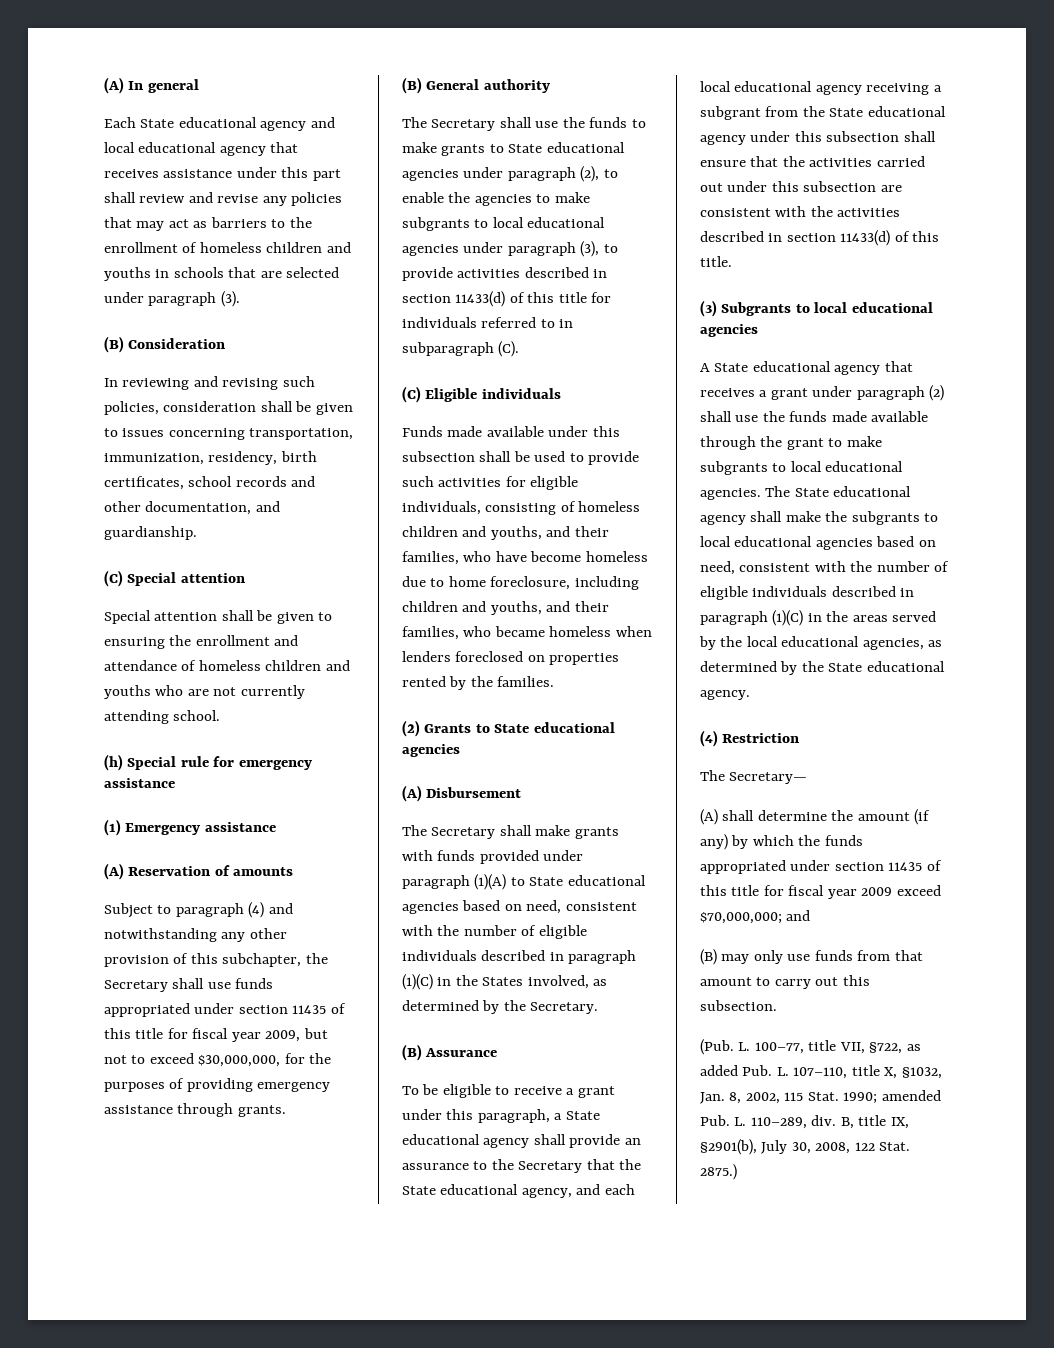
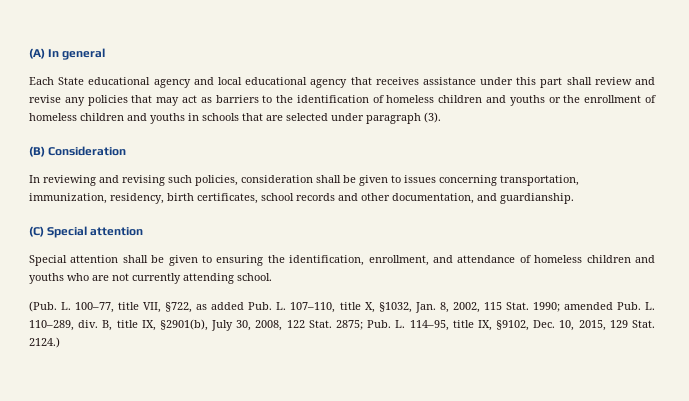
- Each State educational agency and local educational agency that receives assistance under this part shall review and revise any policies that may act as barriers to the enrollment of homeless children and youths in schools that are selected under paragraph (3).
+ Each State educational agency and local educational agency that receives assistance under this part shall review and revise any policies that may act as barriers to the identification of homeless children and youths or the enrollment of homeless children and youths in schools that are selected under paragraph (3).
- Special attention shall be given to ensuring the enrollment and attendance of homeless children and youths who are not currently attending school.
+ Special attention shall be given to ensuring the identification, enrollment, and attendance of homeless children and youths who are not currently attending school.
- (h) Special rule for emergency assistance
- (1) Emergency assistance
- (A) Reservation of amounts
- Subject to paragraph (4) and notwithstanding any other provision of this subchapter, the Secretary shall use funds appropriated under section 11435 of this title for fiscal year 2009, but not to exceed $30,000,000, for the purposes of providing emergency assistance through grants.
- (B) General authority
- The Secretary shall use the funds to make grants to State educational agencies under paragraph (2), to enable the agencies to make subgrants to local educational agencies under paragraph (3), to provide activities described in section 11433(d) of this title for individuals referred to in subparagraph (C).
- (C) Eligible individuals
- Funds made available under this subsection shall be used to provide such activities for eligible individuals, consisting of homeless children and youths, and their families, who have become homeless due to home foreclosure, including children and youths, and their families, who became homeless when lenders foreclosed on properties rented by the families.
- (2) Grants to State educational agencies
- (A) Disbursement
- The Secretary shall make grants with funds provided under paragraph (1)(A) to State educational agencies based on need, consistent with the number of eligible individuals described in paragraph (1)(C) in the States involved, as determined by the Secretary.
- (B) Assurance
- To be eligible to receive a grant under this paragraph, a State educational agency shall provide an assurance to the Secretary that the State educational agency, and each local educational agency receiving a subgrant from the State educational agency under this subsection shall ensure that the activities carried out under this subsection are consistent with the activities described in section 11433(d) of this title.
- (3) Subgrants to local educational agencies
- A State educational agency that receives a grant under paragraph (2) shall use the funds made available through the grant to make subgrants to local educational agencies. The State educational agency shall make the subgrants to local educational agencies based on need, consistent with the number of eligible individuals described in paragraph (1)(C) in the areas served by the local educational agencies, as determined by the State educational agency.
- (4) Restriction
- The Secretary—
- (A) shall determine the amount (if any) by which the funds appropriated under section 11435 of this title for fiscal year 2009 exceed $70,000,000; and
- (B) may only use funds from that amount to carry out this subsection.
- 2875.)
+ 2875; Pub. L. 114–95, title IX, §9102, Dec. 10, 2015, 129 Stat. 2124.)

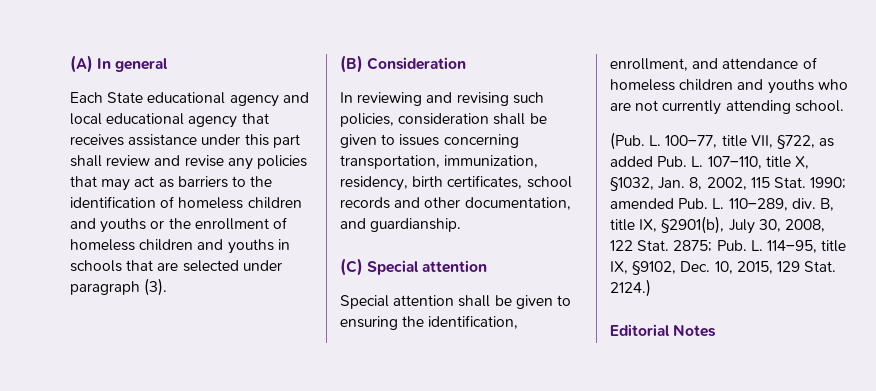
+ Editorial Notes

